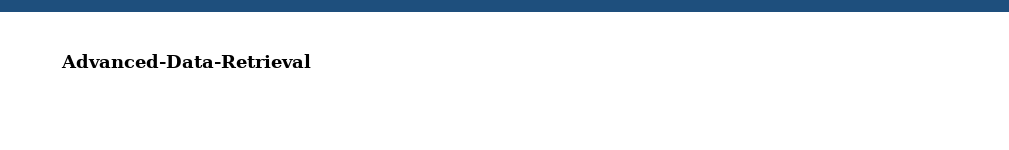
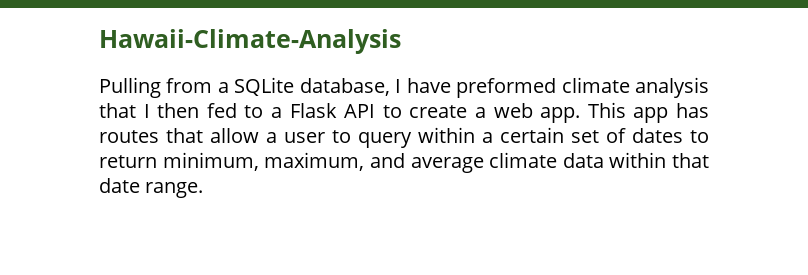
- Advanced-Data-Retrieval
+ Hawaii-Climate-Analysis
+ Pulling from a SQLite database, I have preformed climate analysis that I then fed to a Flask API to create a web app. This app has routes that allow a user to query within a certain set of dates to return minimum, maximum, and average climate data within that date range.

